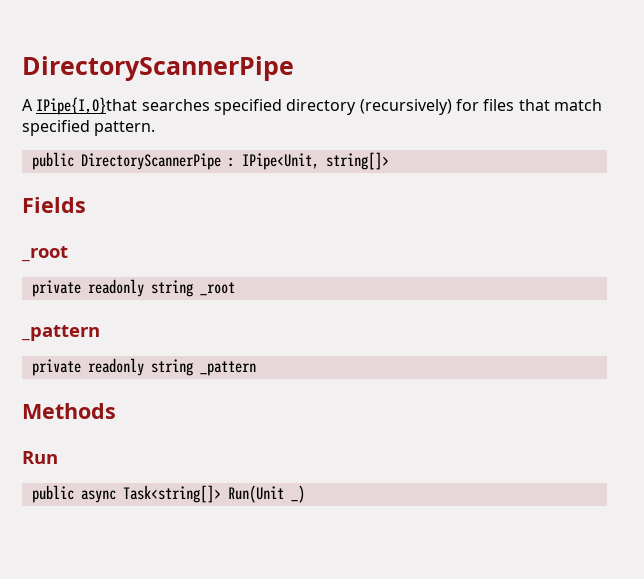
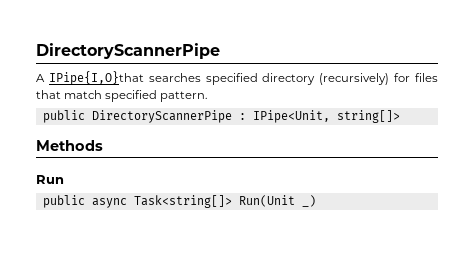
- Fields
- _root
- private readonly string _root
- _pattern
- private readonly string _pattern

